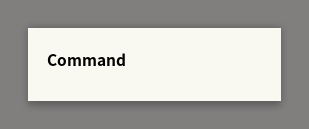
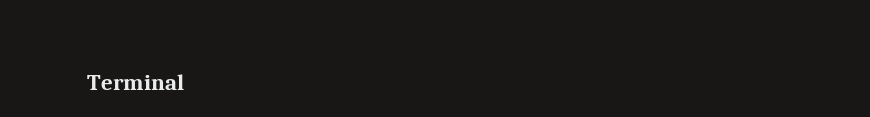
- Command
+ Terminal

